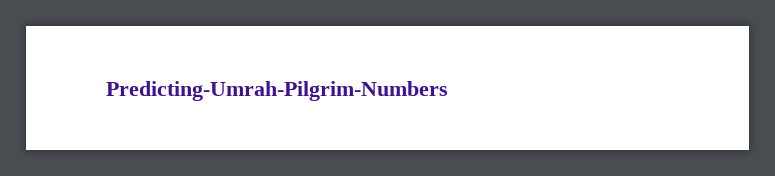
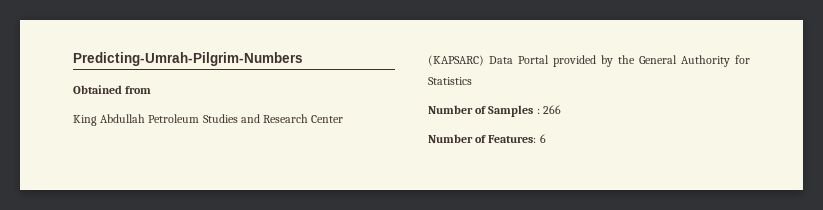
+ Obtained from
+ King Abdullah Petroleum Studies and Research Center (KAPSARC) Data Portal provided by the General Authority for Statistics
+ Number of Samples : 266
+ Number of Features: 6

